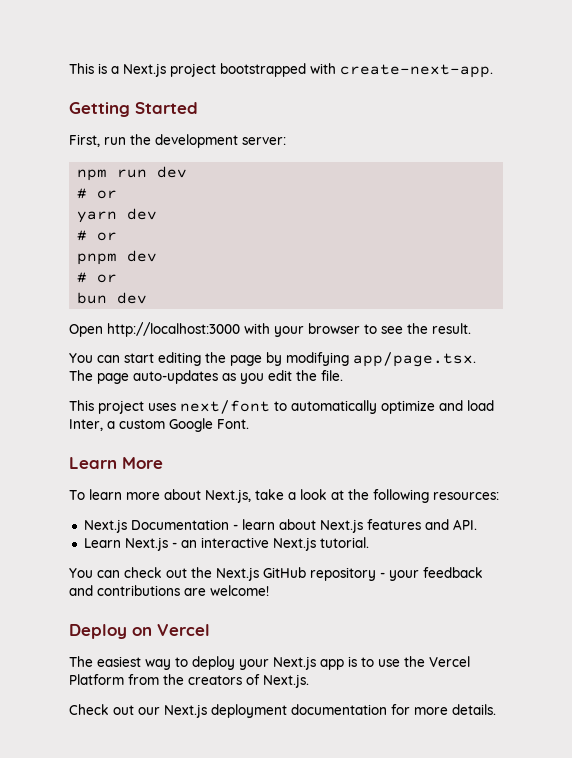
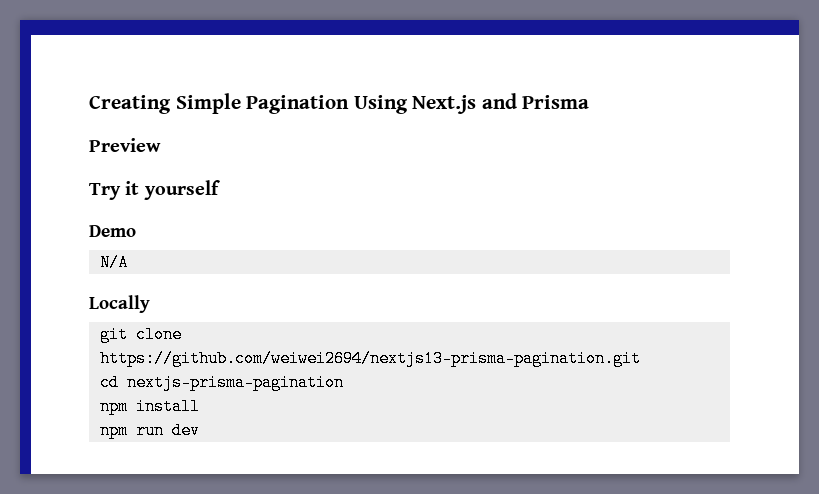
- This is a Next.js project bootstrapped with create-next-app.
- Getting Started
- First, run the development server:
+ Creating Simple Pagination Using Next.js and Prisma
+ Preview
+ Try it yourself
+ Demo
+ N/A
+ Locally
+ git clone https://github.com/weiwei2694/nextjs13-prisma-pagination.git
+ cd nextjs-prisma-pagination
+ npm install
  npm run dev
- # or
- yarn dev
- # or
- pnpm dev
- # or
- bun dev
- Open http://localhost:3000 with your browser to see the result.
- You can start editing the page by modifying app/page.tsx. The page auto-updates as you edit the file.
- This project uses next/font to automatically optimize and load Inter, a custom Google Font.
- Learn More
- To learn more about Next.js, take a look at the following resources:
- Next.js Documentation - learn about Next.js features and API.
- Learn Next.js - an interactive Next.js tutorial.
- You can check out the Next.js GitHub repository - your feedback and contributions are welcome!
- Deploy on Vercel
- The easiest way to deploy your Next.js app is to use the Vercel Platform from the creators of Next.js.
- Check out our Next.js deployment documentation for more details.

